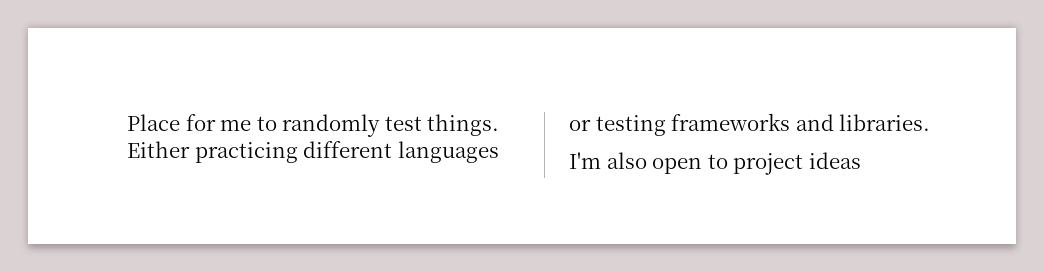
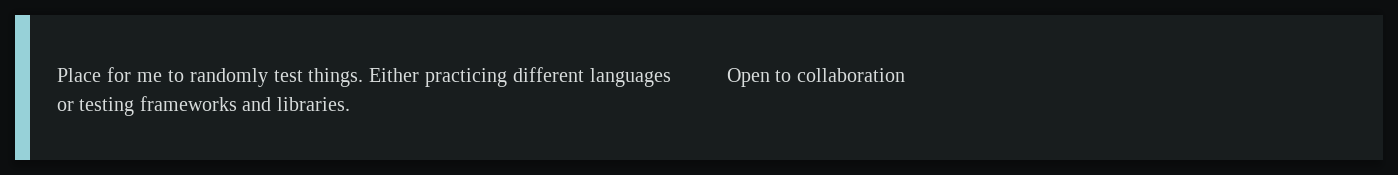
- I'm also open to project ideas
+ Open to collaboration

